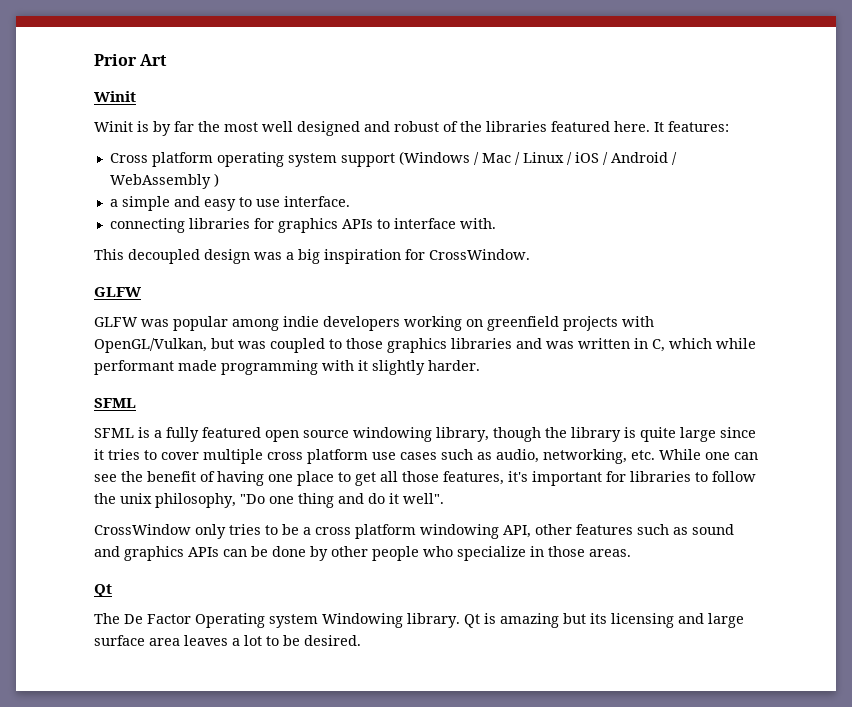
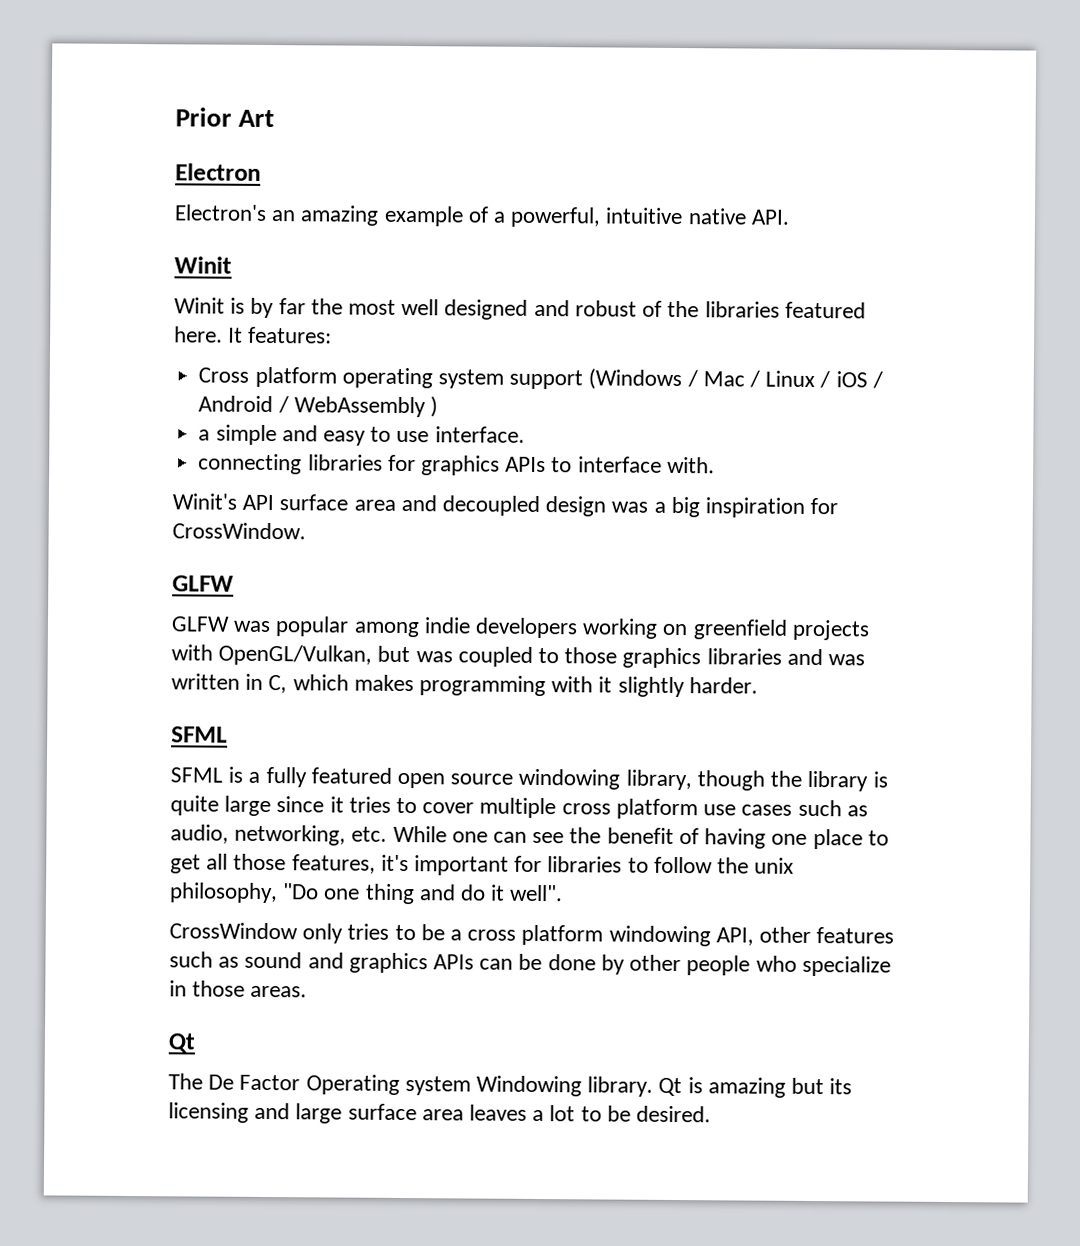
+ Electron
+ Electron's an amazing example of a powerful, intuitive native API.
- This decoupled design was a big inspiration for CrossWindow.
+ Winit's API surface area and decoupled design was a big inspiration for CrossWindow.
- GLFW was popular among indie developers working on greenfield projects with OpenGL/Vulkan, but was coupled to those graphics libraries and was written in C, which while performant made programming with it slightly harder.
+ GLFW was popular among indie developers working on greenfield projects with OpenGL/Vulkan, but was coupled to those graphics libraries and was written in C, which makes programming with it slightly harder.

